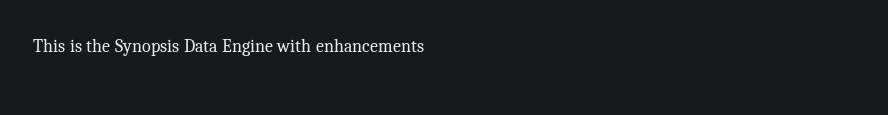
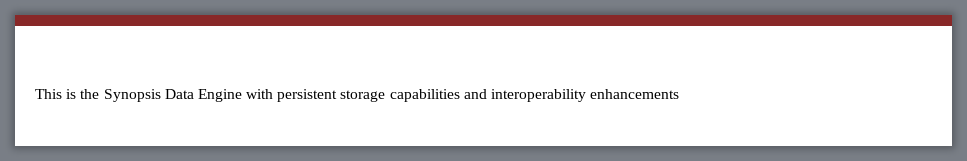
- This is the Synopsis Data Engine with enhancements
+ This is the Synopsis Data Engine with persistent storage capabilities and interoperability enhancements

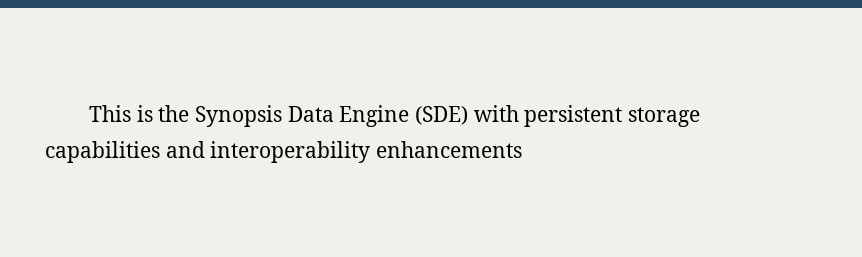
- This is the Synopsis Data Engine with persistent storage capabilities and interoperability enhancements
+ This is the Synopsis Data Engine (SDE) with persistent storage capabilities and interoperability enhancements

